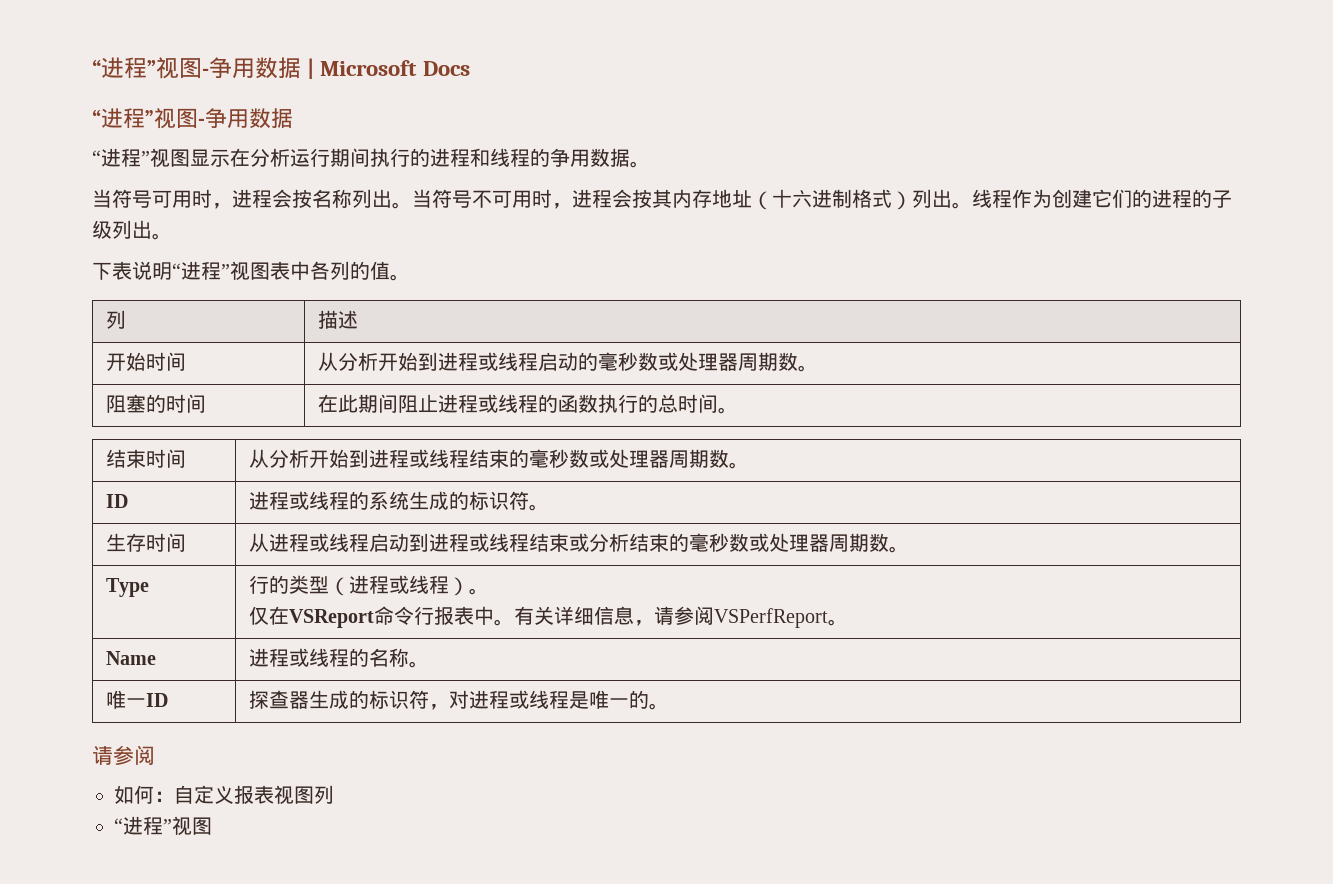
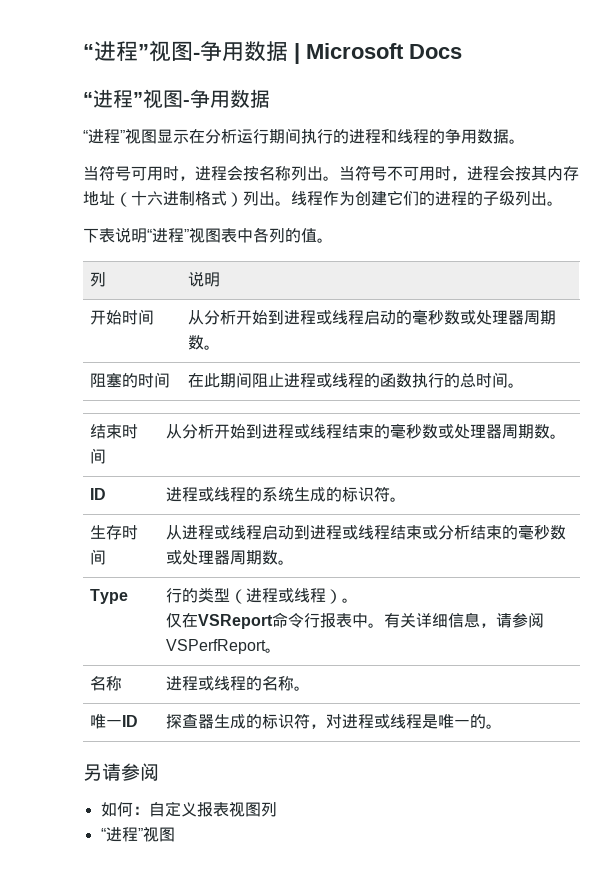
- 列 | 描述
+ 列 | 说明
- Name | 进程或线程的名称。
+ 名称 | 进程或线程的名称。
  唯一ID | 探查器生成的标识符，对进程或线程是唯一的。
- 请参阅
+ 另请参阅

